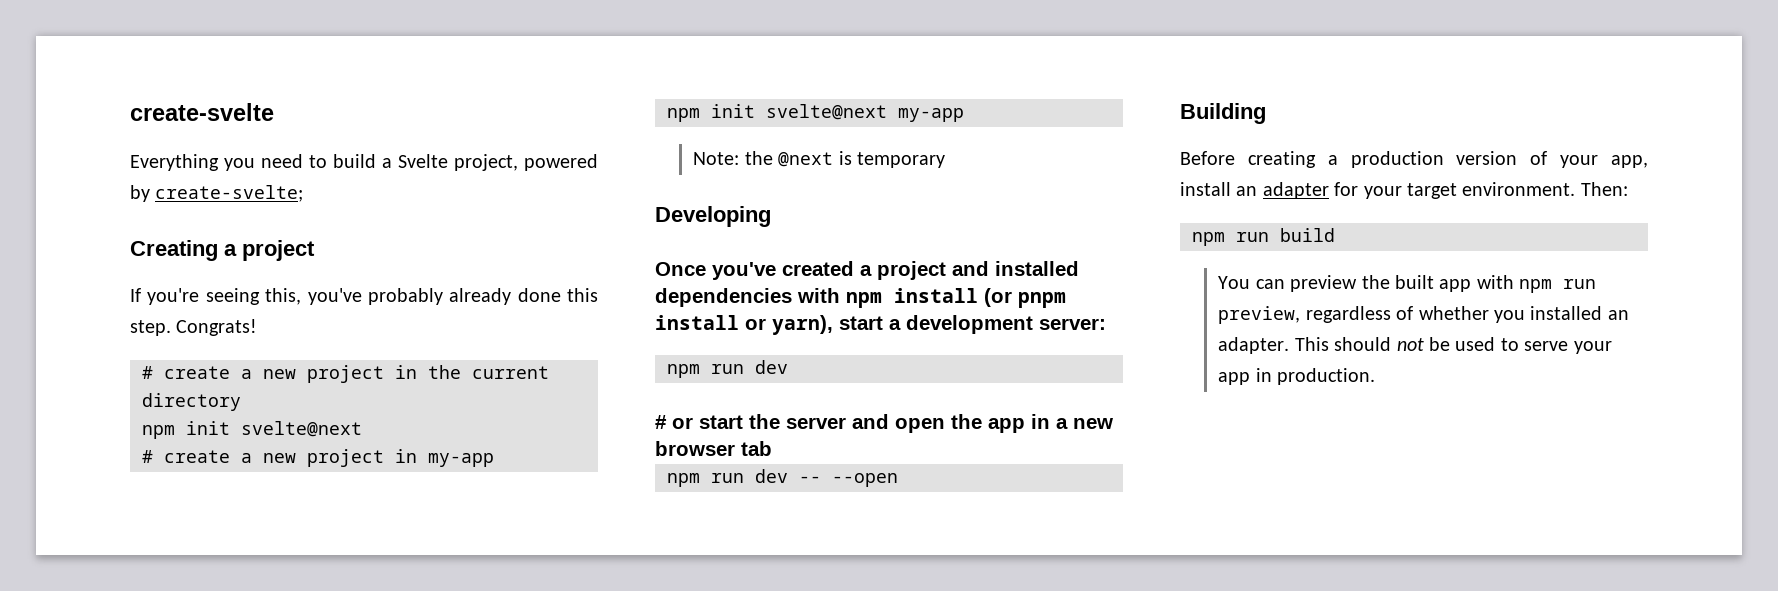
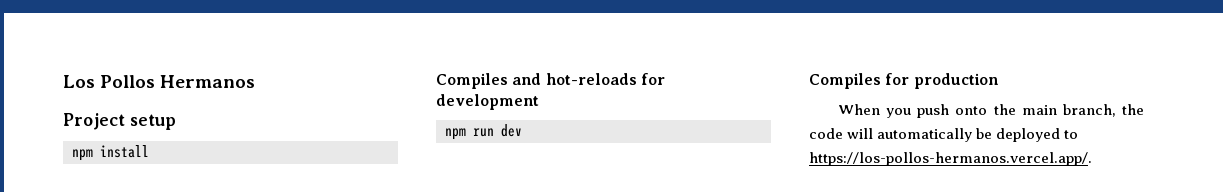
- create-svelte
- Everything you need to build a Svelte project, powered by create-svelte;
- Creating a project
- If you're seeing this, you've probably already done this step. Congrats!
- # create a new project in the current directory
- npm init svelte@next
- # create a new project in my-app
- npm init svelte@next my-app
- Note: the @next is temporary
- Developing
- Once you've created a project and installed dependencies with npm install (or pnpm install or yarn), start a development server:
+ Los Pollos Hermanos
+ Project setup
+ npm install
+ Compiles and hot-reloads for development
- # or start the server and open the app in a new browser tab
- npm run dev -- --open
- Building
- Before creating a production version of your app, install an adapter for your target environment. Then:
- npm run build
- You can preview the built app with npm run preview, regardless of whether you installed an adapter. This should not be used to serve your app in production.
+ Compiles for production
+ When you push onto the main branch, the code will automatically be deployed to https://los-pollos-hermanos.vercel.app/.

